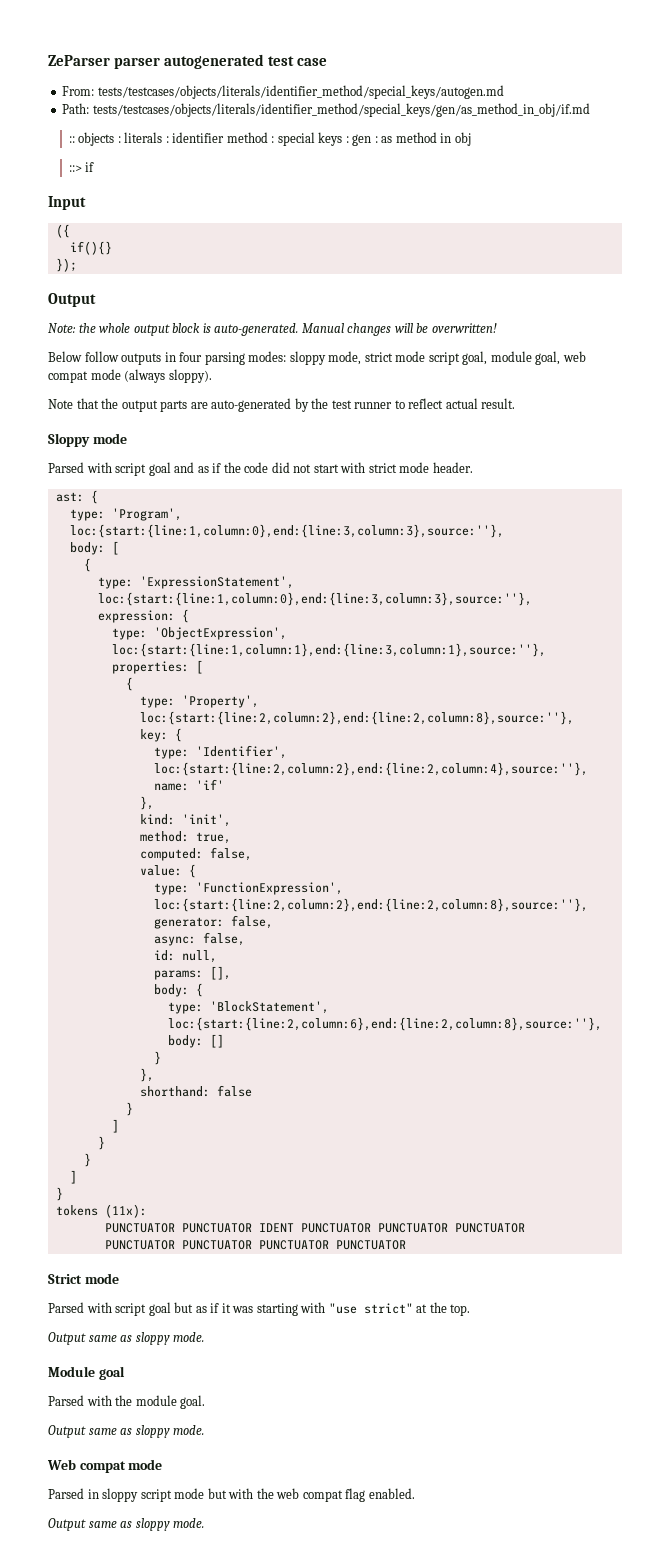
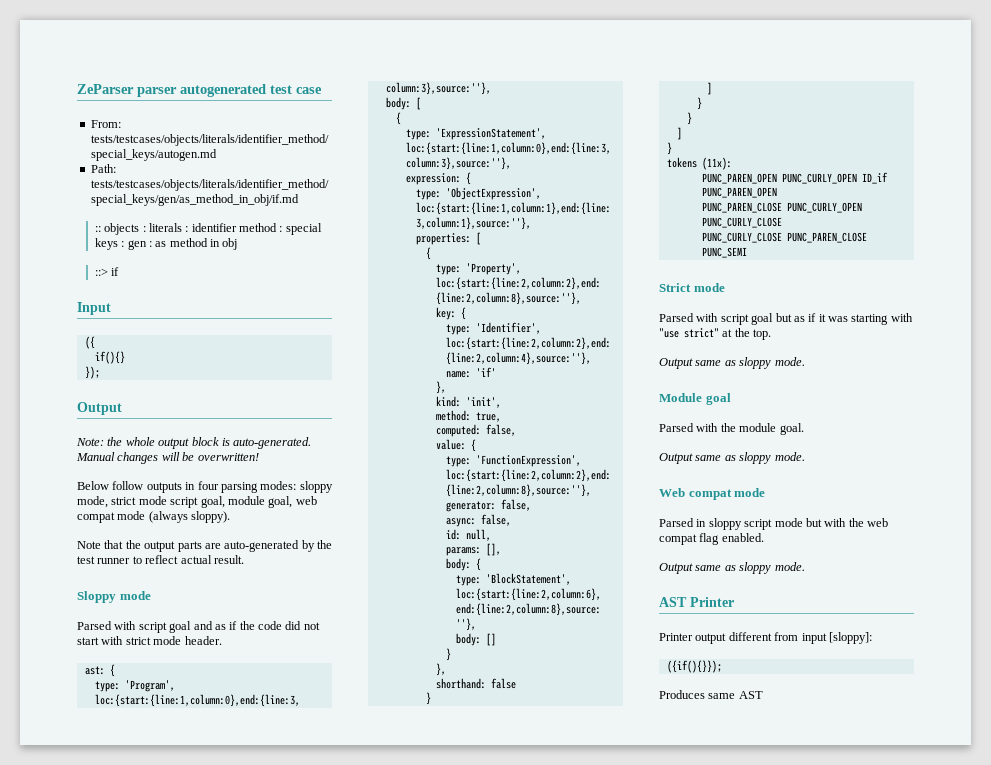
- PUNCTUATOR PUNCTUATOR IDENT PUNCTUATOR PUNCTUATOR PUNCTUATOR
- PUNCTUATOR PUNCTUATOR PUNCTUATOR PUNCTUATOR
+ PUNC_PAREN_OPEN PUNC_CURLY_OPEN ID_if PUNC_PAREN_OPEN
+ PUNC_PAREN_CLOSE PUNC_CURLY_OPEN PUNC_CURLY_CLOSE
+ PUNC_CURLY_CLOSE PUNC_PAREN_CLOSE PUNC_SEMI
+ AST Printer
+ Printer output different from input [sloppy]:
+ ({if(){}});
+ Produces same AST

